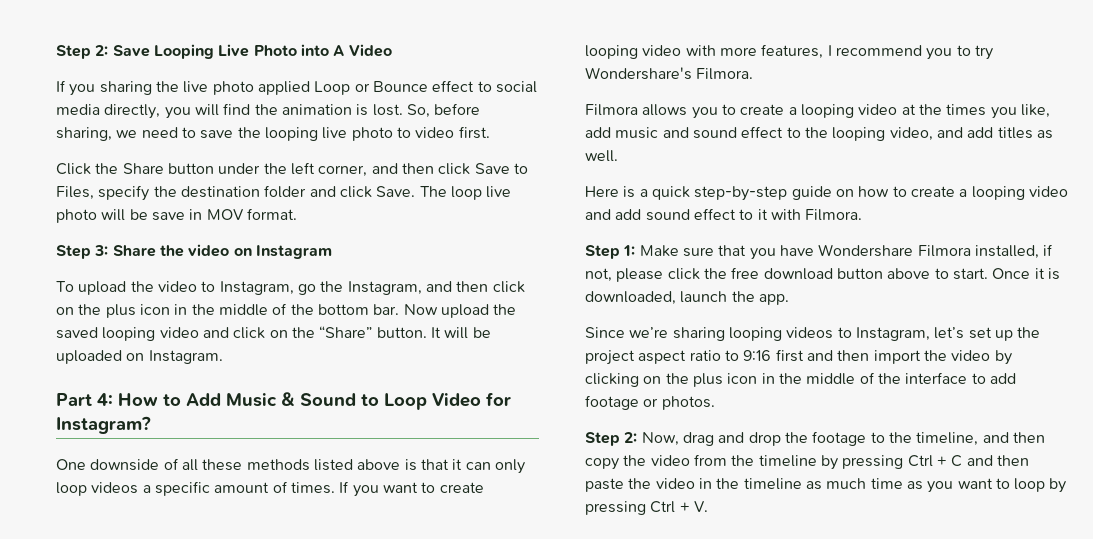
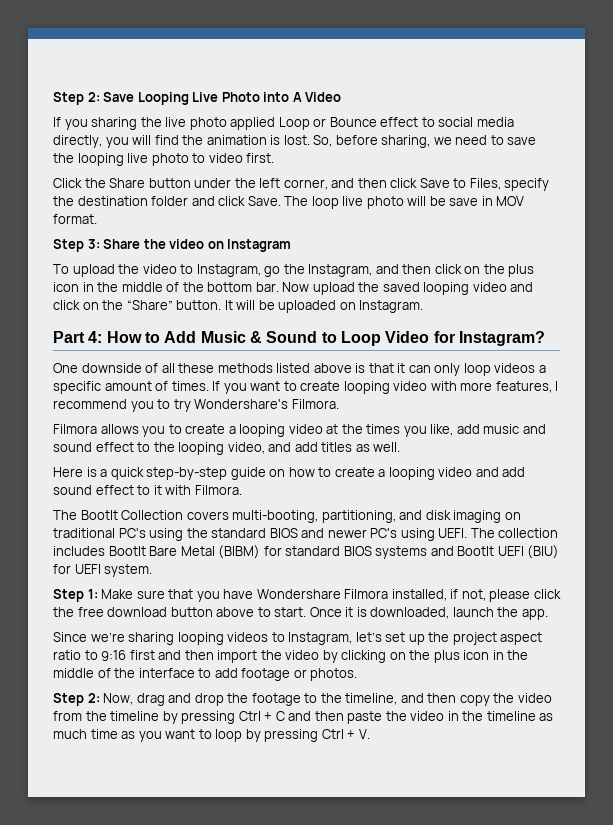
+ The BootIt Collection covers multi-booting, partitioning, and disk imaging on traditional PC's using the standard BIOS and newer PC's using UEFI. The collection includes BootIt Bare Metal (BIBM) for standard BIOS systems and BootIt UEFI (BIU) for UEFI system.

